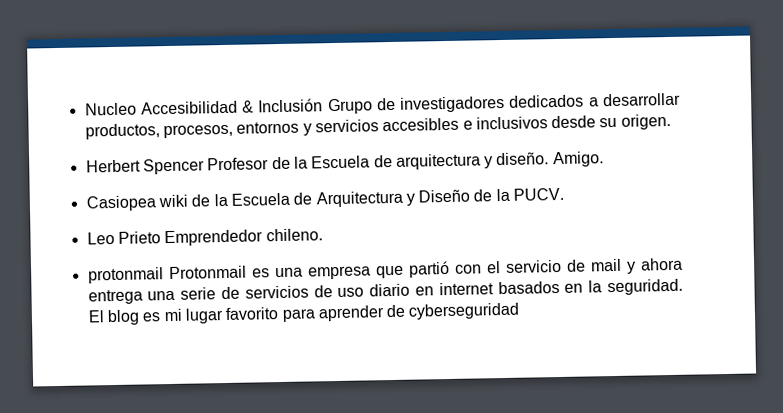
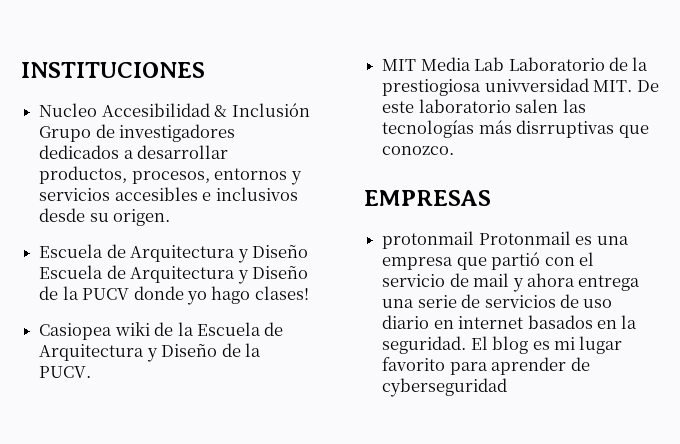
+ INSTITUCIONES
- Herbert Spencer Profesor de la Escuela de arquitectura y diseño. Amigo.
+ Escuela de Arquitectura y Diseño Escuela de Arquitectura y Diseño de la PUCV donde yo hago clases!
- Leo Prieto Emprendedor chileno.
+ MIT Media Lab Laboratorio de la prestiogiosa univversidad MIT. De este laboratorio salen las tecnologías más disrruptivas que conozco.
+ EMPRESAS

